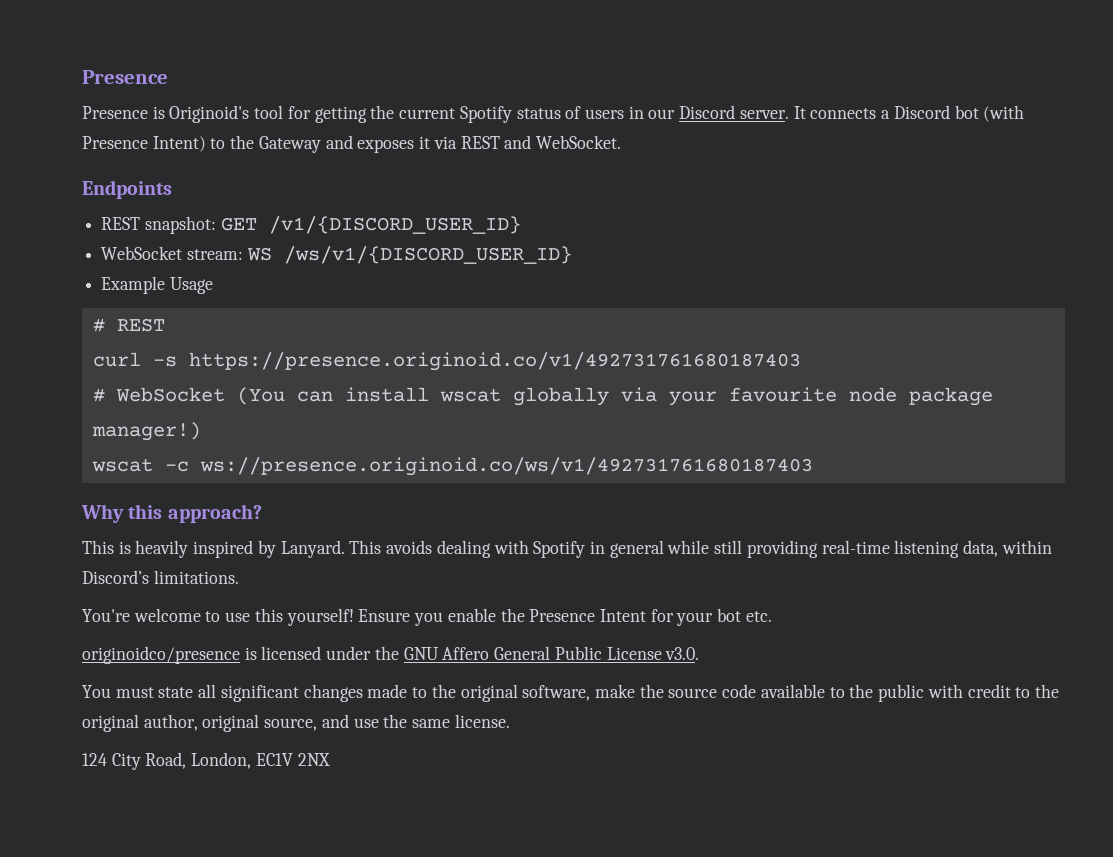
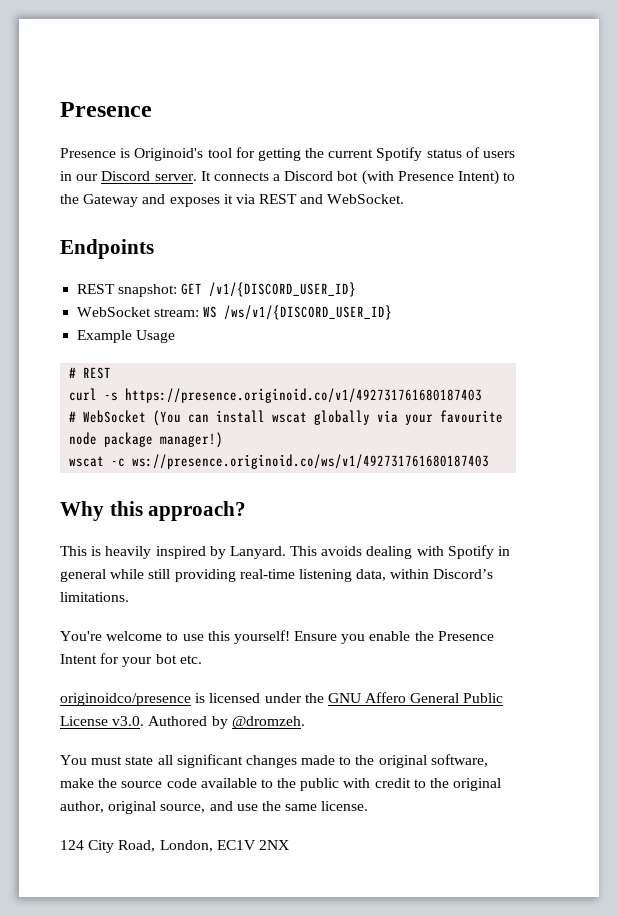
- originoidco/presence is licensed under the GNU Affero General Public License v3.0.
+ originoidco/presence is licensed under the GNU Affero General Public License v3.0. Authored by @dromzeh.

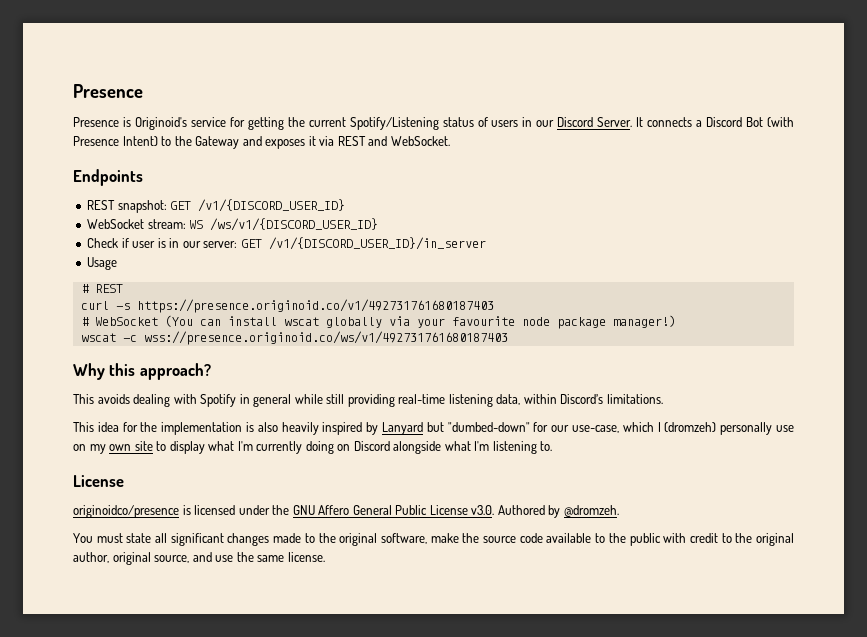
- Presence is Originoid's tool for getting the current Spotify status of users in our Discord server.
+ Presence is Originoid's service for getting the current Spotify/Listening status of users in our Discord Server.
- It connects a Discord bot (with Presence Intent) to the Gateway and exposes it via REST and WebSocket.
+ It connects a Discord Bot (with Presence Intent) to the Gateway and exposes it via REST and WebSocket.
- Example Usage
+ Check if user is in our server: GET /v1/{DISCORD_USER_ID}/in_server
+ Usage
- wscat -c ws://presence.originoid.co/ws/v1/492731761680187403
+ wscat -c wss://presence.originoid.co/ws/v1/492731761680187403
- This is heavily inspired by Lanyard. This avoids dealing with Spotify in general while still providing real-time listening data, within Discord’s limitations.
+ This avoids dealing with Spotify in general while still providing real-time listening data, within Discord’s limitations.
- You're welcome to use this yourself! Ensure you enable the Presence Intent for your bot etc.
+ This idea for the implementation is also heavily inspired by Lanyard but "dumbed-down" for our use-case, which I (dromzeh) personally use on my own site to display what I'm currently doing on Discord alongside what I'm listening to.
+ License
- 124 City Road, London, EC1V 2NX

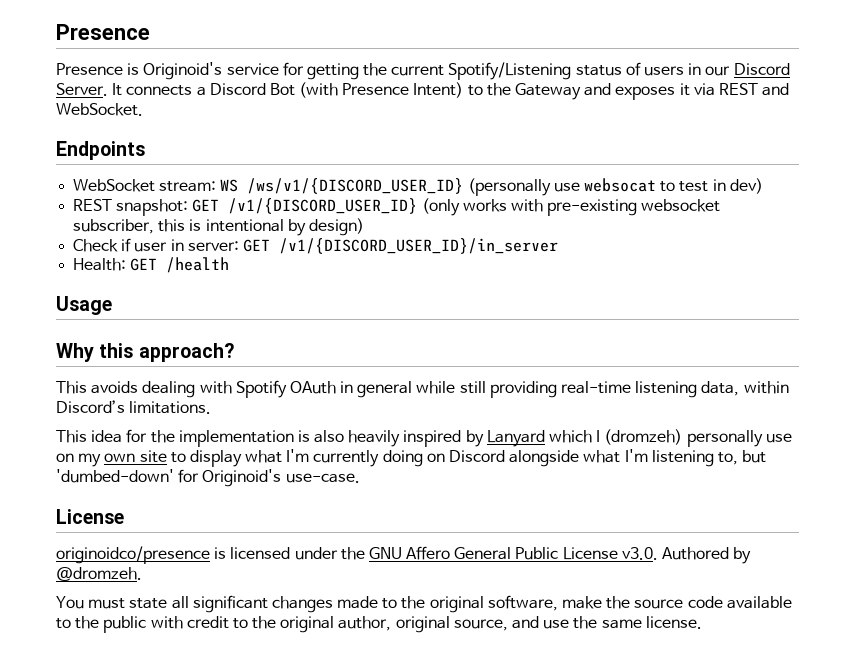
- REST snapshot: GET /v1/{DISCORD_USER_ID}
- WebSocket stream: WS /ws/v1/{DISCORD_USER_ID}
+ WebSocket stream: WS /ws/v1/{DISCORD_USER_ID} (personally use websocat to test in dev)
+ REST snapshot: GET /v1/{DISCORD_USER_ID} (only works with pre-existing websocket subscriber, this is intentional by design)
- Check if user is in our server: GET /v1/{DISCORD_USER_ID}/in_server
+ Check if user in server: GET /v1/{DISCORD_USER_ID}/in_server
+ Health: GET /health
  Usage
- # REST
- curl -s https://presence.originoid.co/v1/492731761680187403
- # WebSocket (You can install wscat globally via your favourite node package manager!)
- wscat -c wss://presence.originoid.co/ws/v1/492731761680187403
- This avoids dealing with Spotify in general while still providing real-time listening data, within Discord’s limitations.
+ This avoids dealing with Spotify OAuth in general while still providing real-time listening data, within Discord’s limitations.
- This idea for the implementation is also heavily inspired by Lanyard but "dumbed-down" for our use-case, which I (dromzeh) personally use on my own site to display what I'm currently doing on Discord alongside what I'm listening to.
+ This idea for the implementation is also heavily inspired by Lanyard which I (dromzeh) personally use on my own site to display what I'm currently doing on Discord alongside what I'm listening to, but 'dumbed-down' for Originoid's use-case.

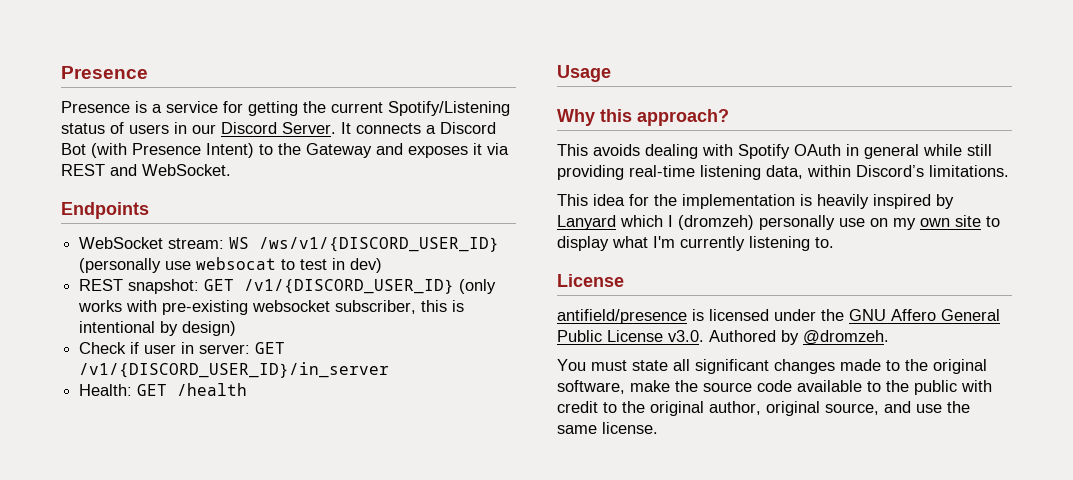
- Presence is Originoid's service for getting the current Spotify/Listening status of users in our Discord Server.
+ Presence is a service for getting the current Spotify/Listening status of users in our Discord Server.
- This idea for the implementation is also heavily inspired by Lanyard which I (dromzeh) personally use on my own site to display what I'm currently doing on Discord alongside what I'm listening to, but 'dumbed-down' for Originoid's use-case.
+ This idea for the implementation is heavily inspired by Lanyard which I (dromzeh) personally use on my own site to display what I'm currently listening to.
- originoidco/presence is licensed under the GNU Affero General Public License v3.0. Authored by @dromzeh.
+ antifield/presence is licensed under the GNU Affero General Public License v3.0. Authored by @dromzeh.

